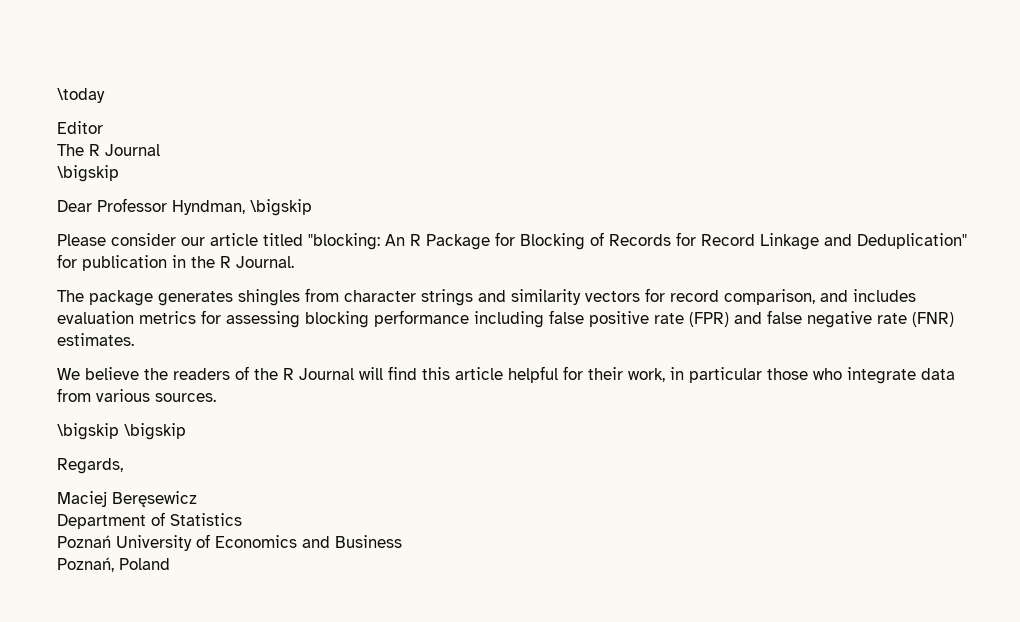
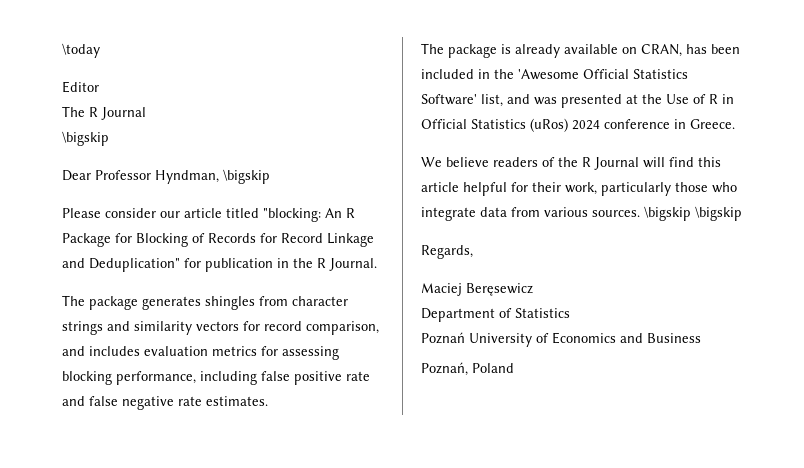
- The package generates shingles from character strings and similarity vectors for record comparison, and includes evaluation metrics for assessing blocking performance including false positive rate (FPR) and false negative rate (FNR) estimates.
+ The package generates shingles from character strings and similarity vectors for record comparison, and includes evaluation metrics for assessing blocking performance, including false positive rate and false negative rate estimates.
+ The package is already available on CRAN, has been included in the 'Awesome Official Statistics Software' list, and was presented at the Use of R in Official Statistics (uRos) 2024 conference in Greece.
- We believe the readers of the R Journal will find this article helpful for their work, in particular those who integrate data from various sources.
- \bigskip \bigskip
+ We believe readers of the R Journal will find this article helpful for their work, particularly those who integrate data from various sources. \bigskip \bigskip

